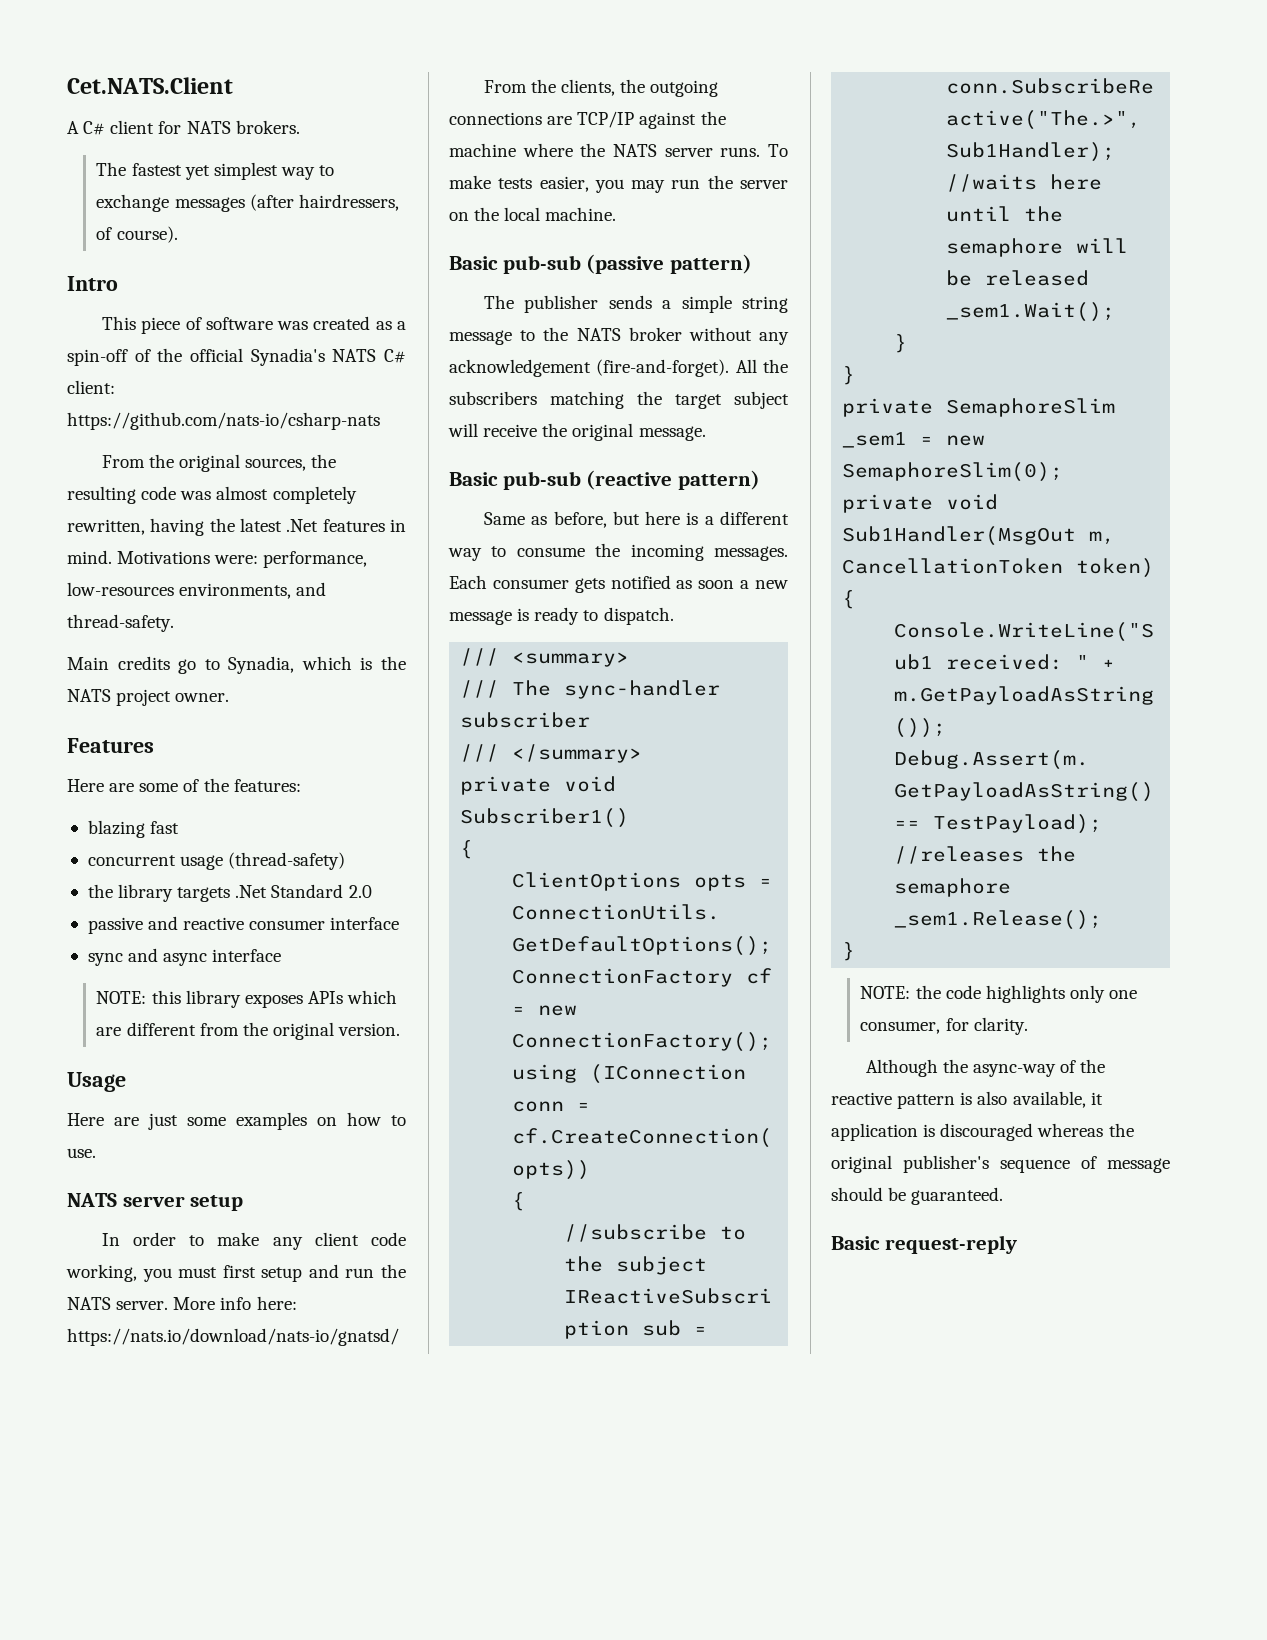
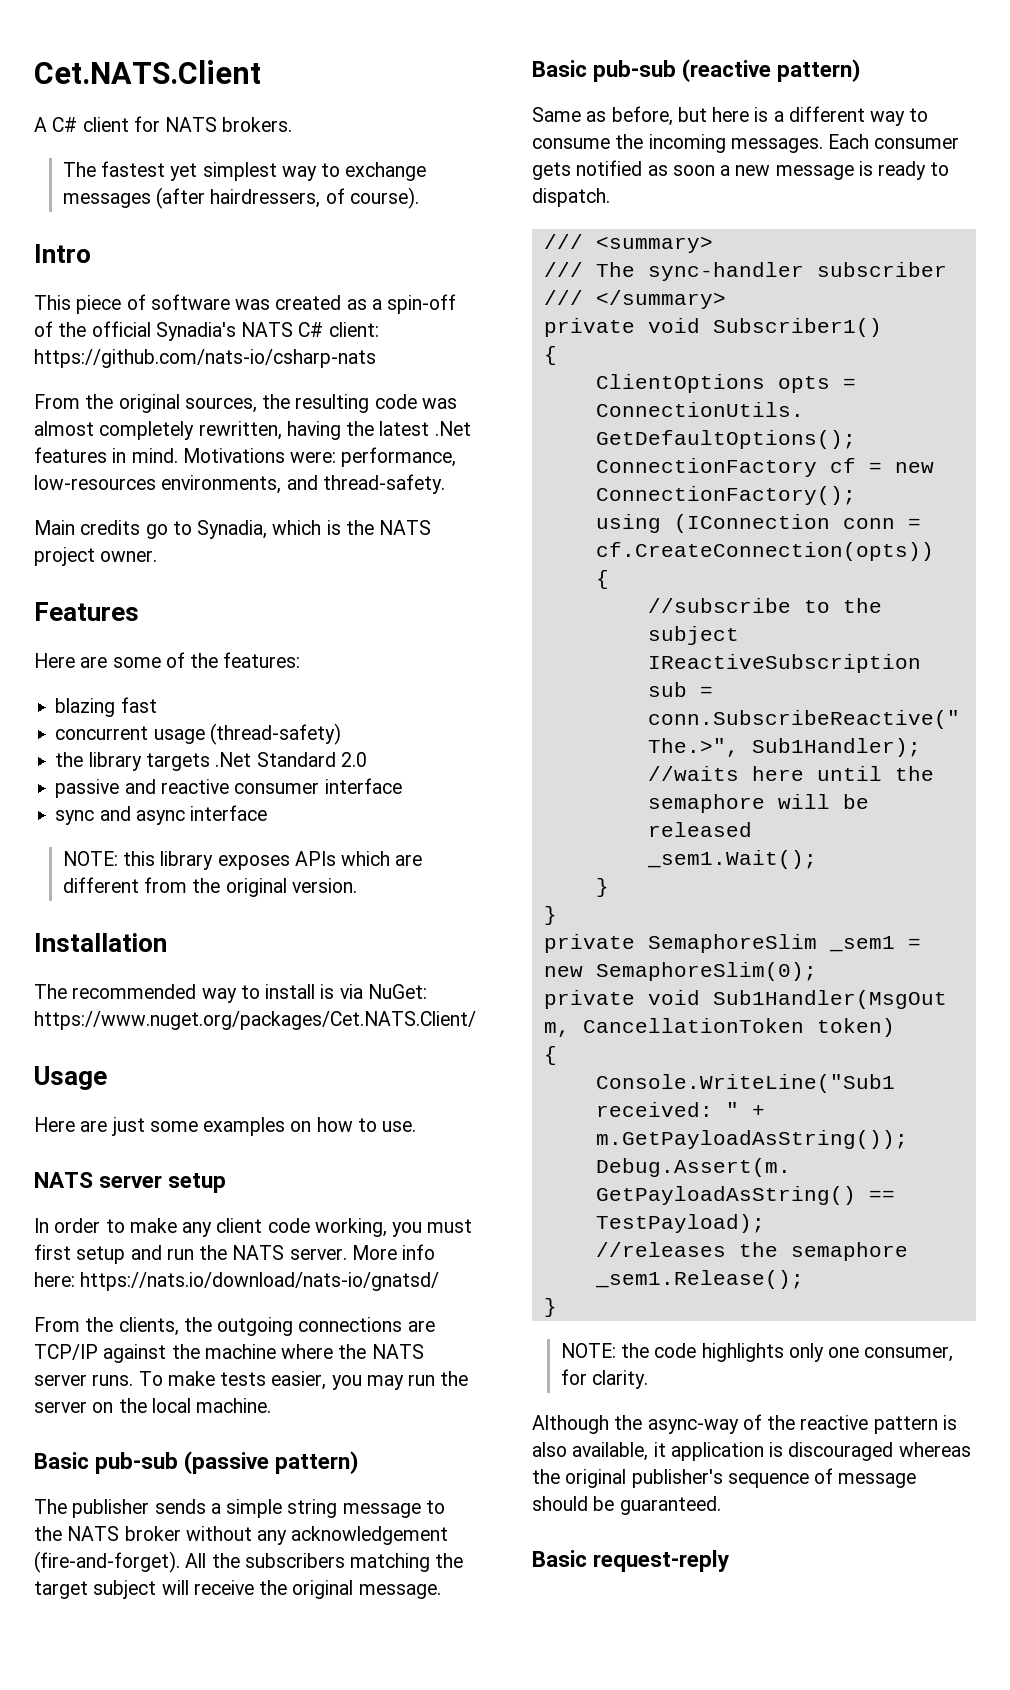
+ Installation
+ The recommended way to install is via NuGet: https://www.nuget.org/packages/Cet.NATS.Client/

